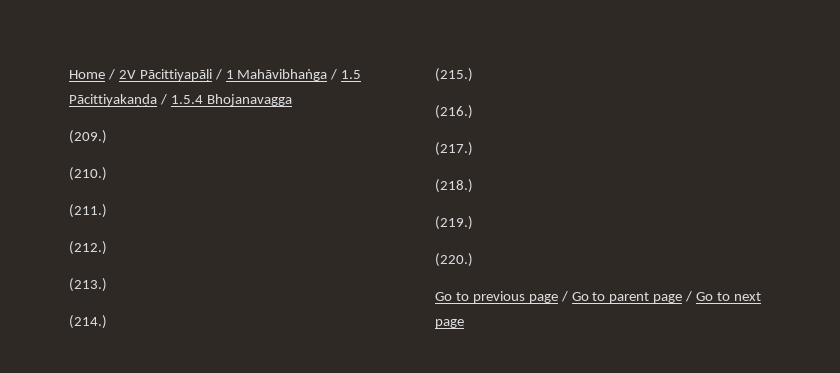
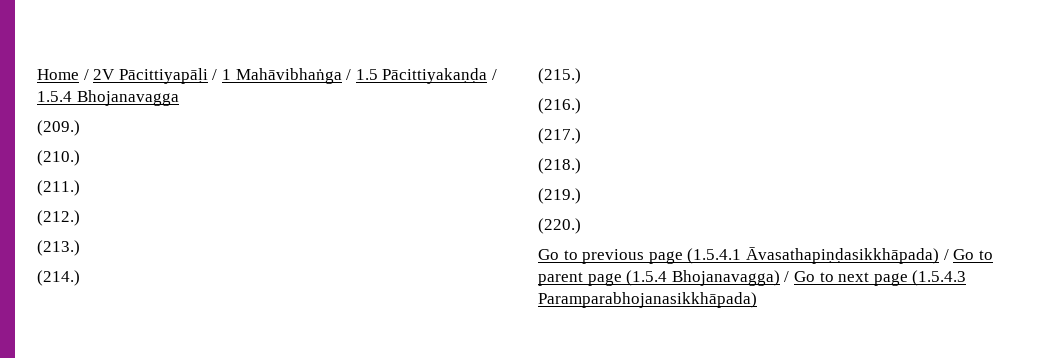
- Go to previous page / Go to parent page / Go to next page
+ Go to previous page (1.5.4.1 Āvasathapiṇḍasikkhāpada) / Go to parent page (1.5.4 Bhojanavagga) / Go to next page (1.5.4.3 Paramparabhojanasikkhāpada)

